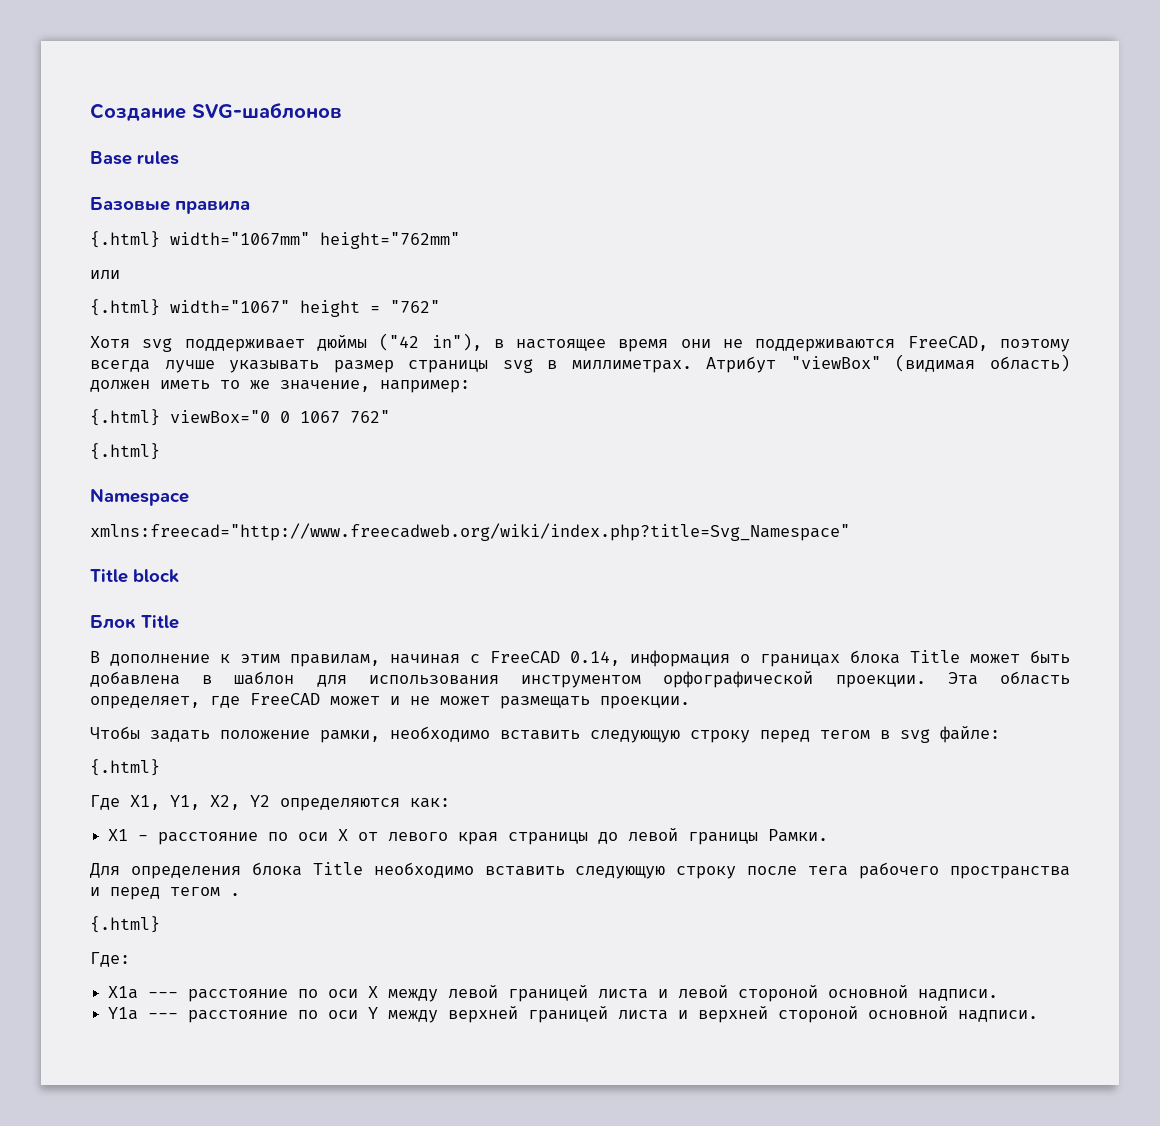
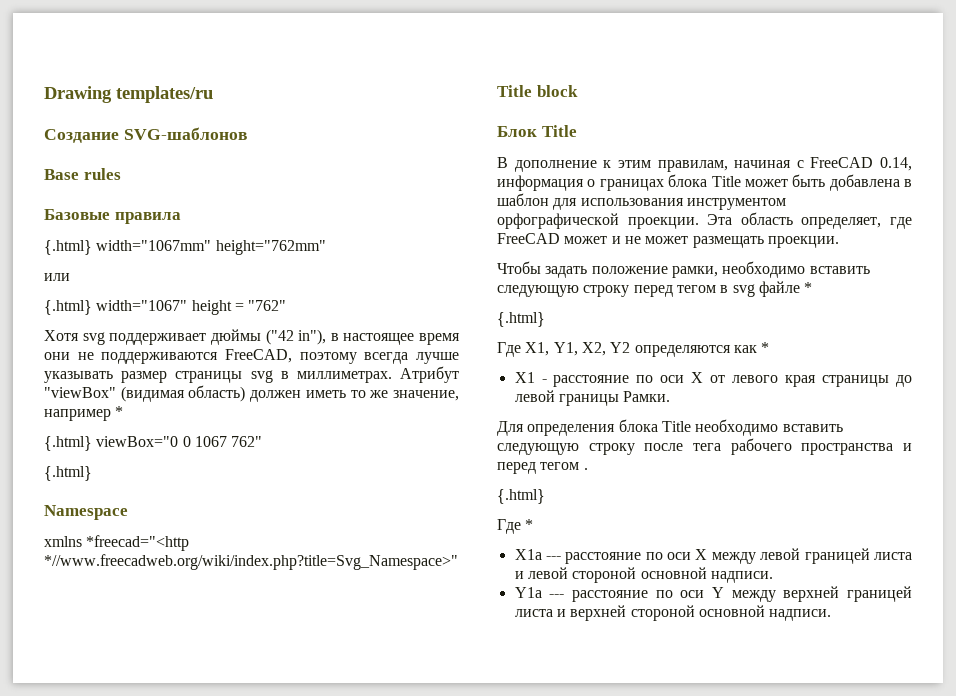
+ Drawing templates/ru
- Атрибут "viewBox" (видимая область) должен иметь то же значение, например:
+ Атрибут "viewBox" (видимая область) должен иметь то же значение, например *
- xmlns:freecad="http://www.freecadweb.org/wiki/index.php?title=Svg_Namespace"
+ xmlns *freecad="<http *//www.freecadweb.org/wiki/index.php?title=Svg_Namespace>"
- Чтобы задать положение рамки, необходимо вставить следующую строку перед тегом в svg файле:
+ Чтобы задать положение рамки, необходимо вставить следующую строку перед тегом в svg файле *
- Где X1, Y1, X2, Y2 определяются как:
+ Где X1, Y1, X2, Y2 определяются как *
- Где:
+ Где *

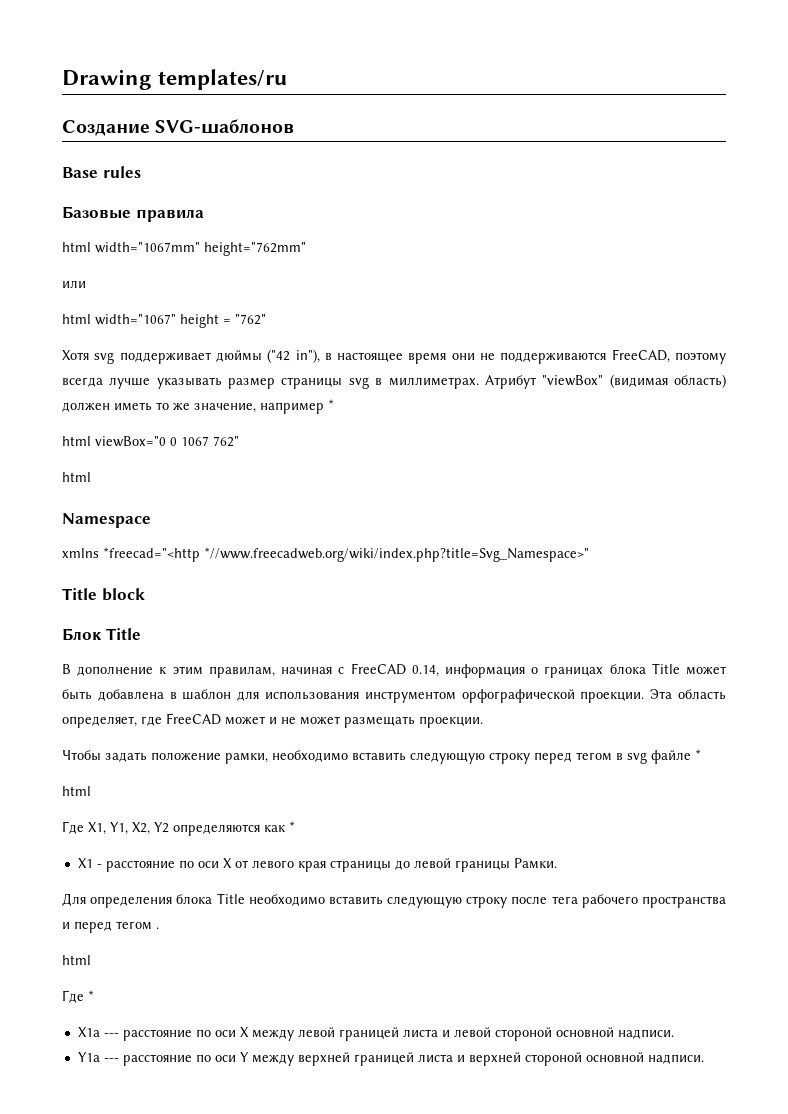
- {.html} width="1067mm" height="762mm"
+ html width="1067mm" height="762mm"
- {.html} width="1067" height = "762"
+ html width="1067" height = "762"
- {.html} viewBox="0 0 1067 762"
- {.html}
+ html viewBox="0 0 1067 762"
+ html
  Чтобы задать положение рамки, необходимо вставить следующую строку перед тегом в svg файле *
- {.html}
+ html
  Для определения блока Title необходимо вставить следующую строку после тега рабочего пространства и перед тегом .
- {.html}
+ html

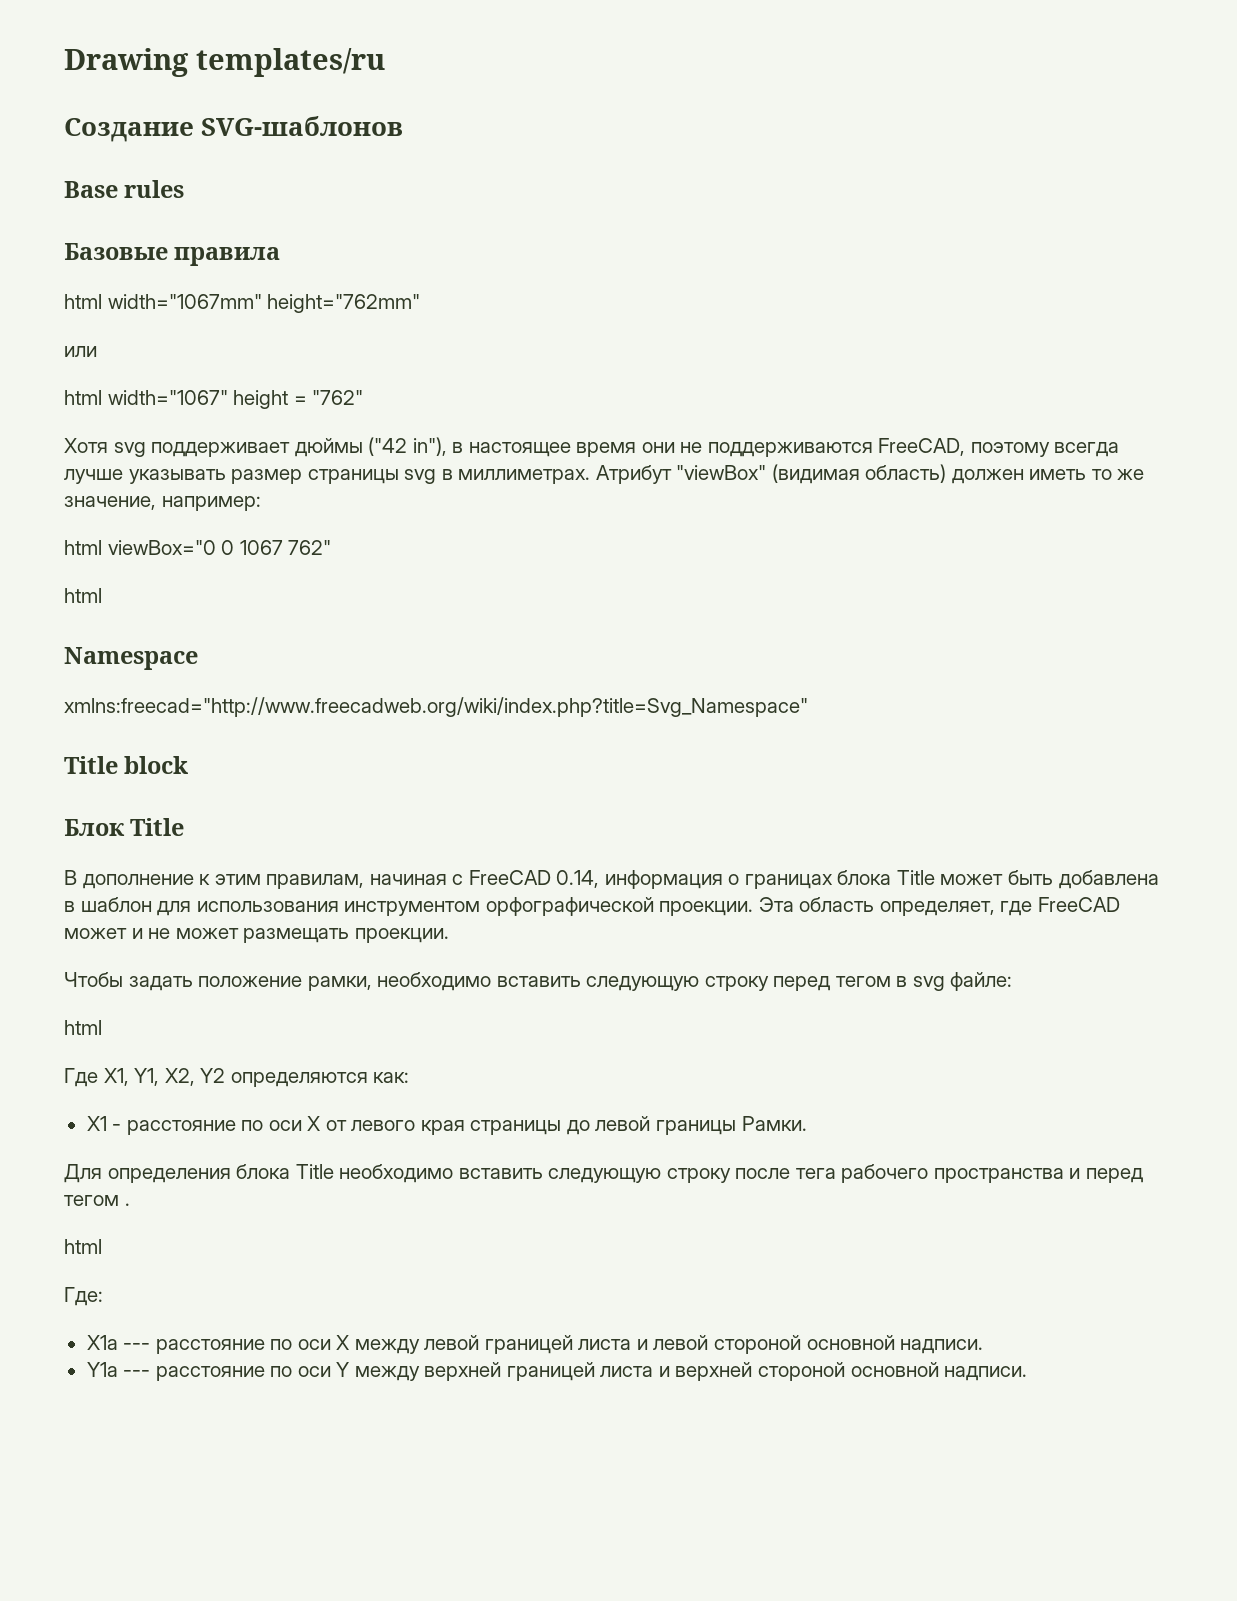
- Атрибут "viewBox" (видимая область) должен иметь то же значение, например *
+ Атрибут "viewBox" (видимая область) должен иметь то же значение, например:
- xmlns *freecad="<http *//www.freecadweb.org/wiki/index.php?title=Svg_Namespace>"
+ xmlns:freecad="http://www.freecadweb.org/wiki/index.php?title=Svg_Namespace"
- Чтобы задать положение рамки, необходимо вставить следующую строку перед тегом в svg файле *
+ Чтобы задать положение рамки, необходимо вставить следующую строку перед тегом в svg файле:
- Где X1, Y1, X2, Y2 определяются как *
+ Где X1, Y1, X2, Y2 определяются как:
- Где *
+ Где:

